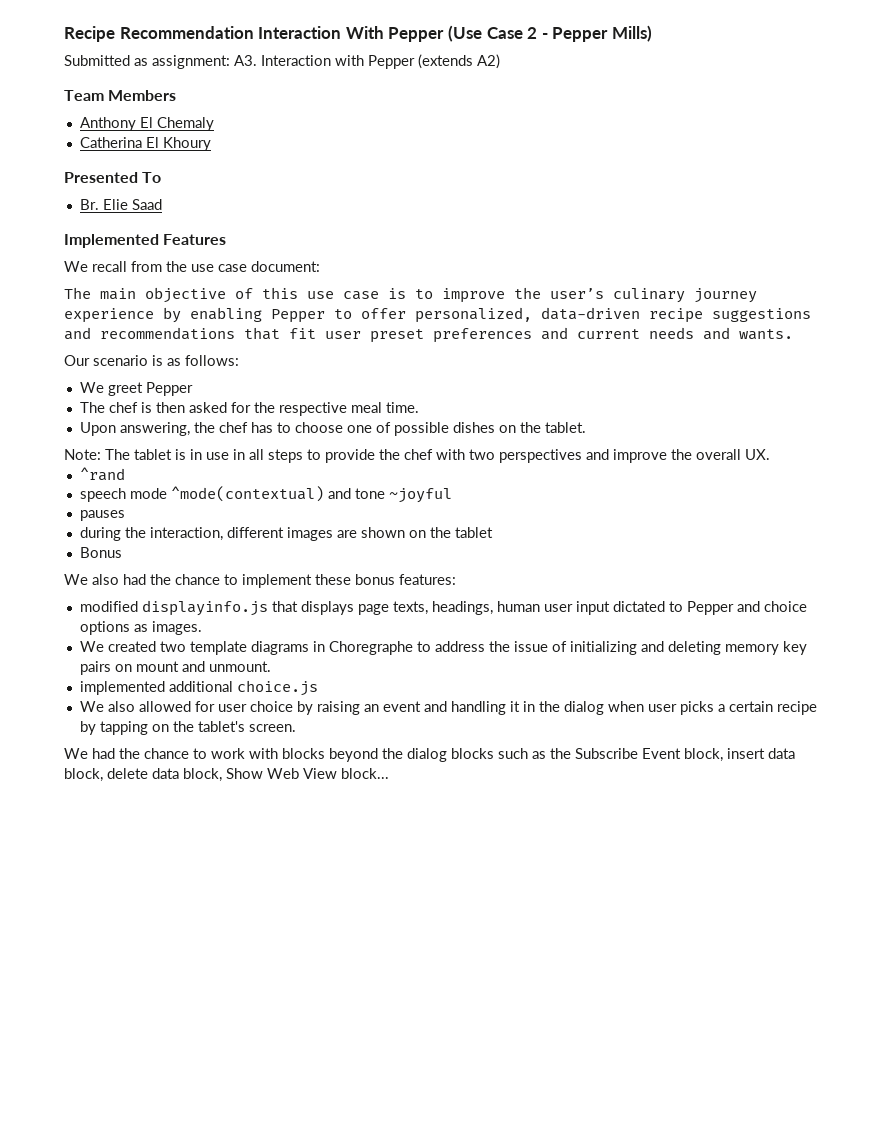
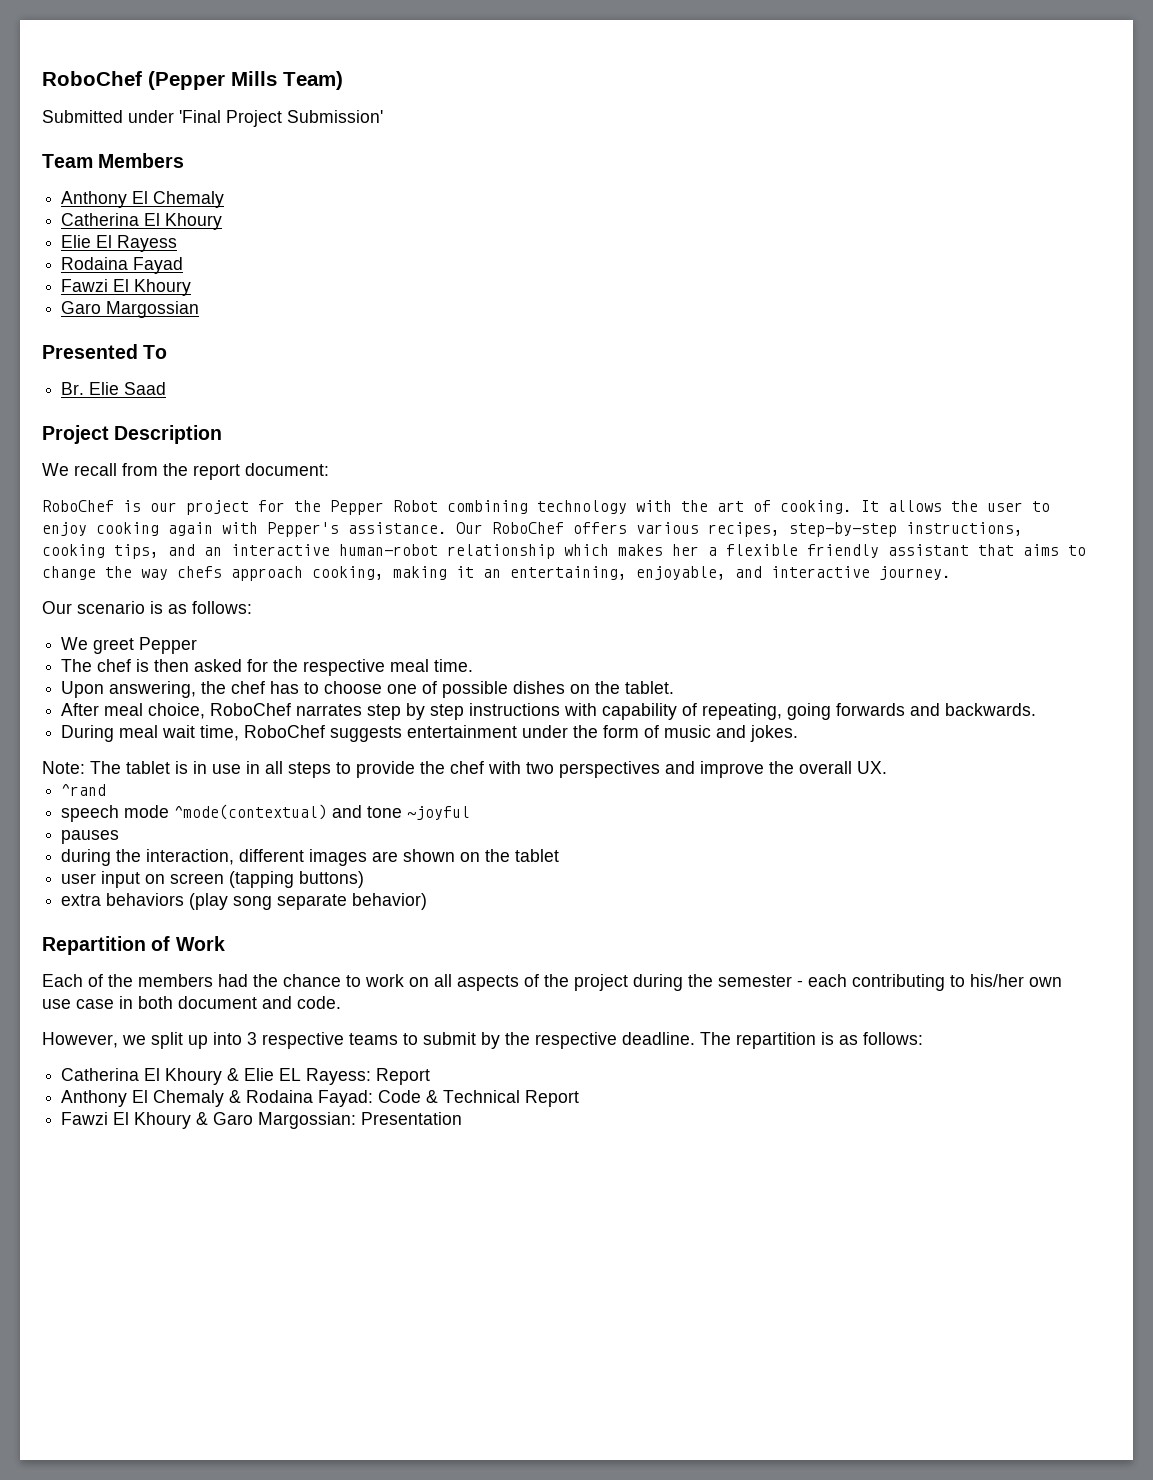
- Recipe Recommendation Interaction With Pepper (Use Case 2 - Pepper Mills)
- Submitted as assignment: A3. Interaction with Pepper (extends A2)
+ RoboChef (Pepper Mills Team)
+ Submitted under 'Final Project Submission'
+ Elie El Rayess
+ Rodaina Fayad
+ Fawzi El Khoury
+ Garo Margossian
- Implemented Features
+ Project Description
- We recall from the use case document:
+ We recall from the report document:
- The main objective of this use case is to improve the user’s culinary journey experience by enabling Pepper to offer personalized, data-driven recipe suggestions and recommendations that fit user preset preferences and current needs and wants.
+ RoboChef is our project for the Pepper Robot combining technology with the art of cooking. It allows the user to enjoy cooking again with Pepper's assistance. Our RoboChef offers various recipes, step-by-step instructions, cooking tips, and an interactive human-robot relationship which makes her a flexible friendly assistant that aims to change the way chefs approach cooking, making it an entertaining, enjoyable, and interactive journey.
+ After meal choice, RoboChef narrates step by step instructions with capability of repeating, going forwards and backwards.
+ During meal wait time, RoboChef suggests entertainment under the form of music and jokes.
- Bonus
- We also had the chance to implement these bonus features:
- modified displayinfo.js that displays page texts, headings, human user input dictated to Pepper and choice options as images.
- We created two template diagrams in Choregraphe to address the issue of initializing and deleting memory key pairs on mount and unmount.
- implemented additional choice.js
- We also allowed for user choice by raising an event and handling it in the dialog when user picks a certain recipe by tapping on the tablet's screen.
- We had the chance to work with blocks beyond the dialog blocks such as the Subscribe Event block, insert data block, delete data block, Show Web View block...
+ user input on screen (tapping buttons)
+ extra behaviors (play song separate behavior)
+ Repartition of Work
+ Each of the members had the chance to work on all aspects of the project during the semester - each contributing to his/her own use case in both document and code.
+ However, we split up into 3 respective teams to submit by the respective deadline. The repartition is as follows:
+ Catherina El Khoury & Elie EL Rayess: Report
+ Anthony El Chemaly & Rodaina Fayad: Code & Technical Report
+ Fawzi El Khoury & Garo Margossian: Presentation

